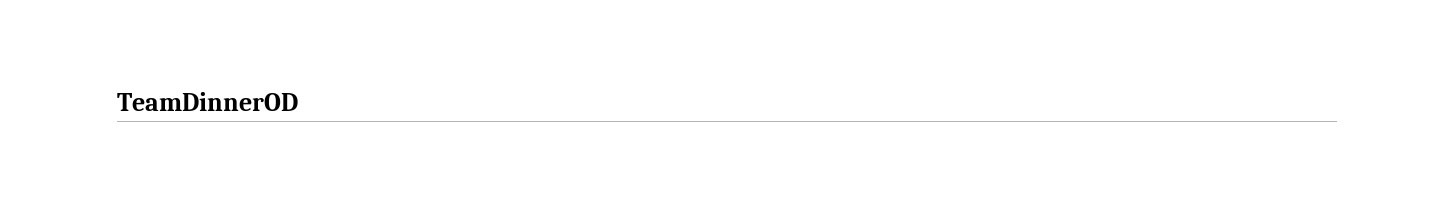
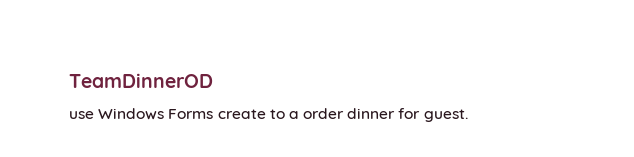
+ use Windows Forms create to a order dinner for guest.

